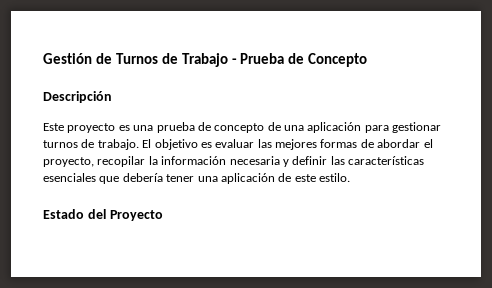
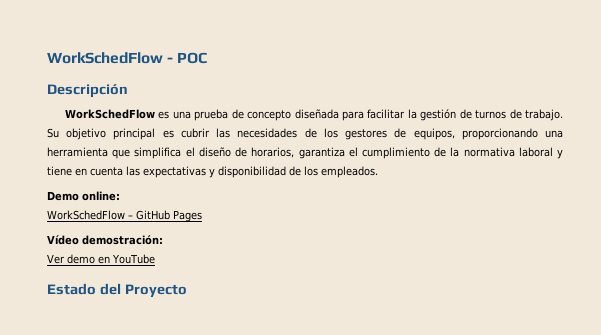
- Gestión de Turnos de Trabajo - Prueba de Concepto
+ WorkSchedFlow - POC
- Este proyecto es una prueba de concepto de una aplicación para gestionar turnos de trabajo. El objetivo es evaluar las mejores formas de abordar el proyecto, recopilar la información necesaria y definir las características esenciales que debería tener una aplicación de este estilo.
+ WorkSchedFlow es una prueba de concepto diseñada para facilitar la gestión de turnos de trabajo. Su objetivo principal es cubrir las necesidades de los gestores de equipos, proporcionando una herramienta que simplifica el diseño de horarios, garantiza el cumplimiento de la normativa laboral y tiene en cuenta las expectativas y disponibilidad de los empleados.
+ Demo online:
+ WorkSchedFlow – GitHub Pages
+ Vídeo demostración:
+ Ver demo en YouTube

